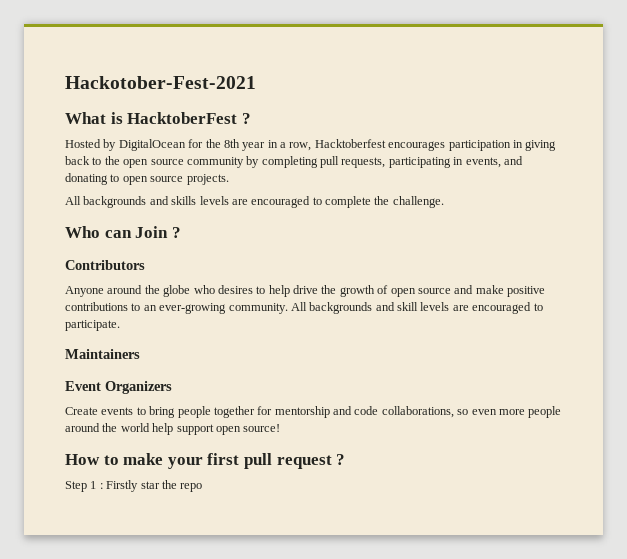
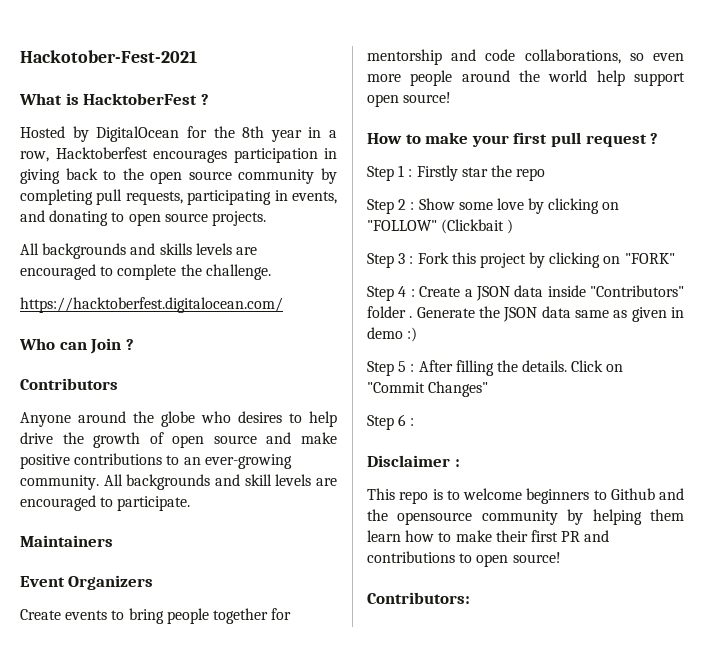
+ https://hacktoberfest.digitalocean.com/
+ Step 2 : Show some love by clicking on "FOLLOW" (Clickbait )
+ Step 3 : Fork this project by clicking on "FORK"
+ Step 4 : Create a JSON data inside "Contributors" folder . Generate the JSON data same as given in demo :)
+ Step 5 : After filling the details. Click on "Commit Changes"
+ Step 6 :
+ Disclaimer :
+ This repo is to welcome beginners to Github and the opensource community by helping them learn how to make their first PR and contributions to open source!
+ Contributors:

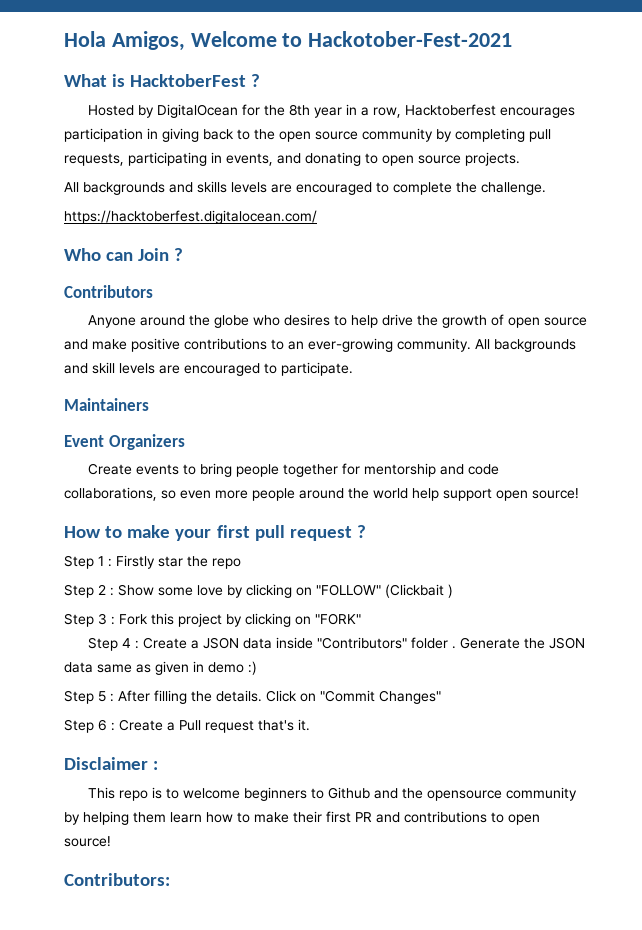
- Hackotober-Fest-2021
+ Hola Amigos, Welcome to Hackotober-Fest-2021
- Step 6 :
+ Step 6 : Create a Pull request that's it.

